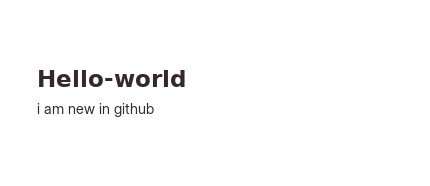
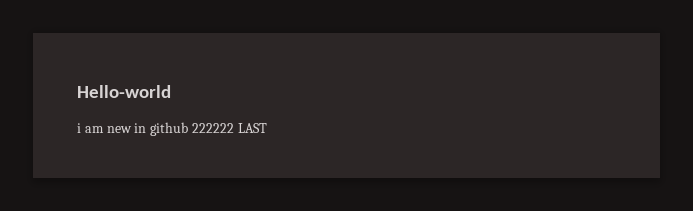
- i am new in github
+ i am new in github 222222 LAST

